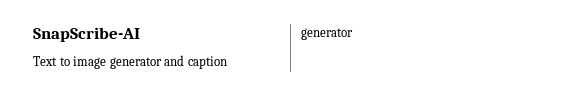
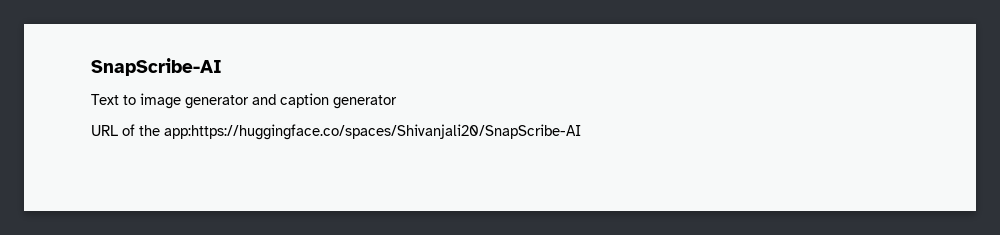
+ URL of the app:https://huggingface.co/spaces/Shivanjali20/SnapScribe-AI

